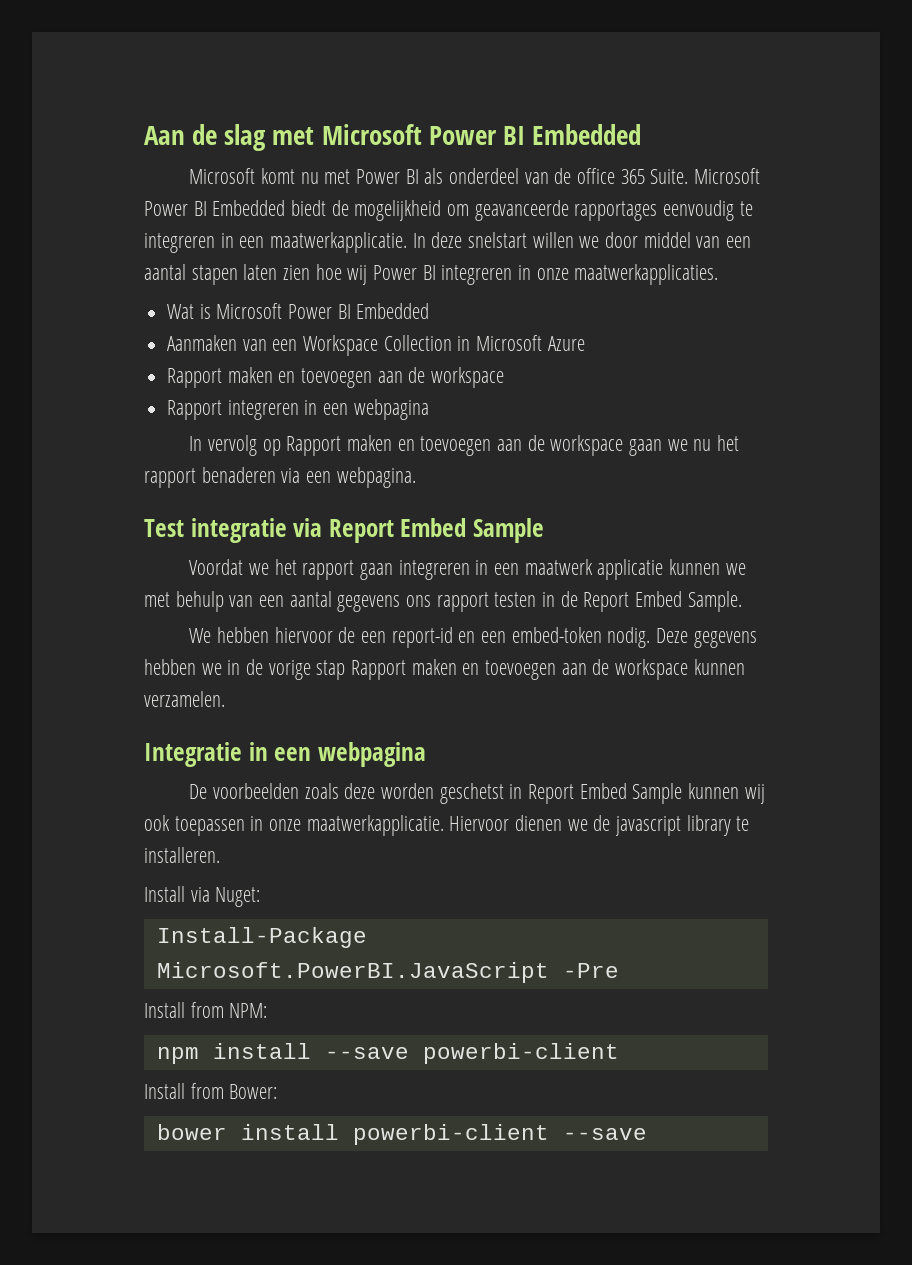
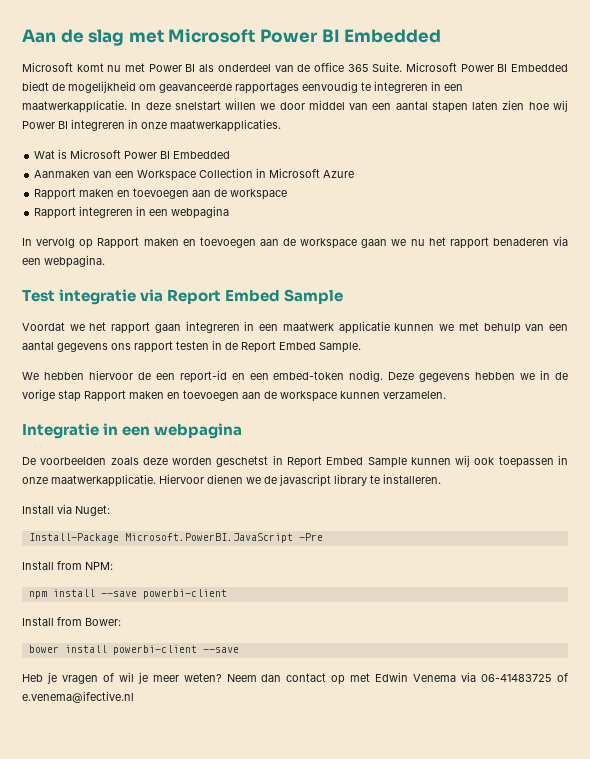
+ Heb je vragen of wil je meer weten? Neem dan contact op met Edwin Venema via 06-41483725 of e.venema@ifective.nl

